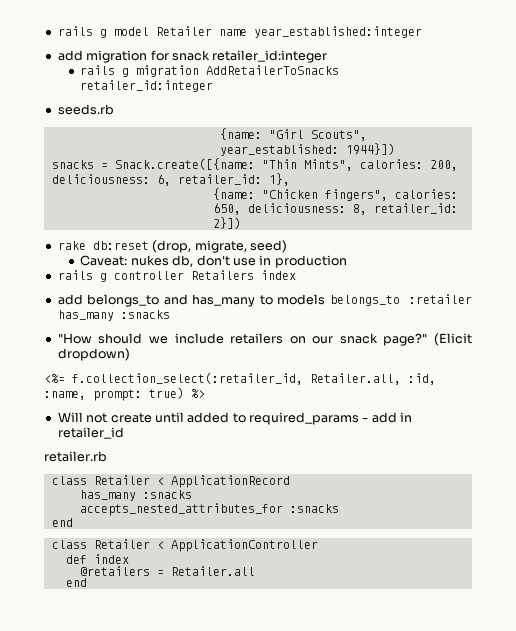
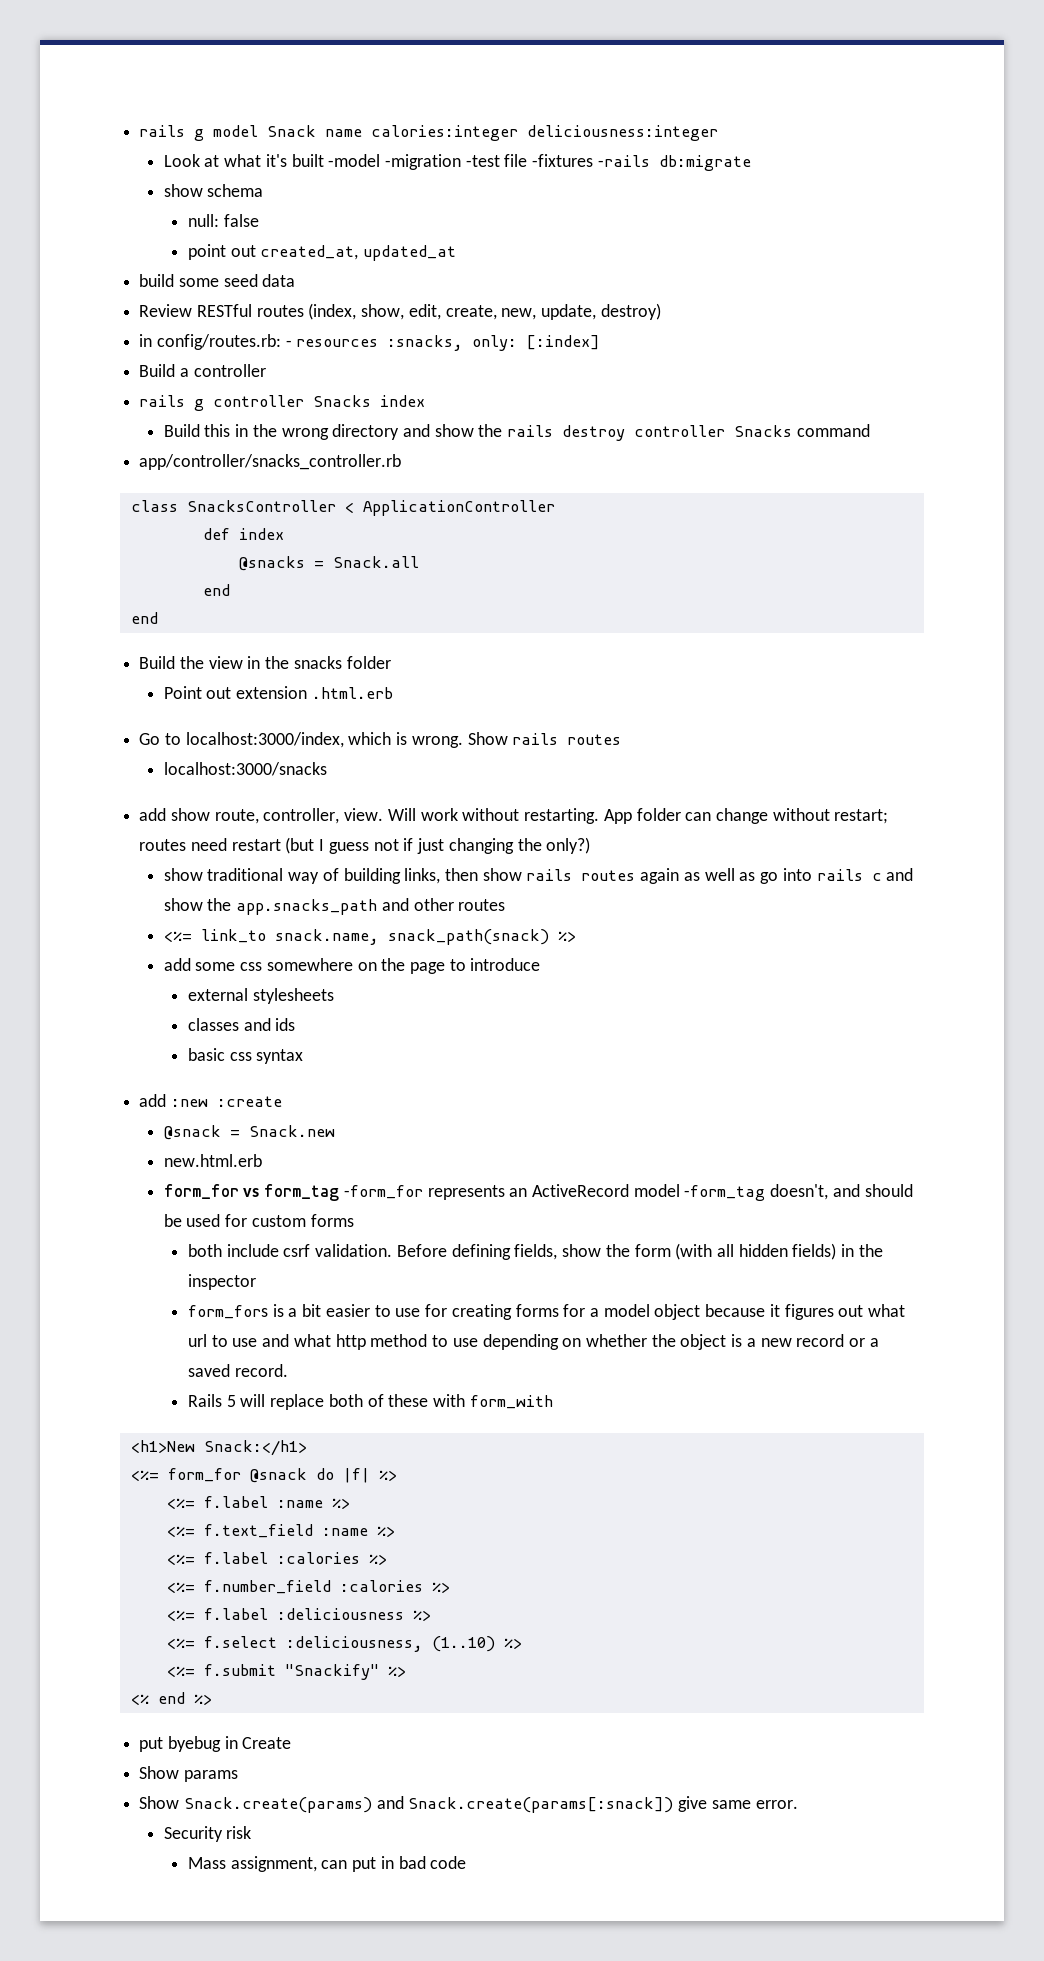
- rails g model Retailer name year_established:integer
- add migration for snack retailer_id:integer
- rails g migration AddRetailerToSnacks retailer_id:integer
- seeds.rb
- {name: "Girl Scouts", year_established: 1944}])
- snacks = Snack.create([{name: "Thin Mints", calories: 200, deliciousness: 6, retailer_id: 1},
- {name: "Chicken fingers", calories: 650, deliciousness: 8, retailer_id: 2}])
- rake db:reset (drop, migrate, seed)
- Caveat: nukes db, don't use in production
+ rails g model Snack name calories:integer deliciousness:integer
+ Look at what it's built -model -migration -test file -fixtures -rails db:migrate
+ show schema
+ null: false
+ point out created_at, updated_at
+ build some seed data
+ Review RESTful routes (index, show, edit, create, new, update, destroy)
+ in config/routes.rb: - resources :snacks, only: [:index]
+ Build a controller
- rails g controller Retailers index
- add belongs_to and has_many to models belongs_to :retailer has_many :snacks
- "How should we include retailers on our snack page?" (Elicit dropdown)
- <%= f.collection_select(:retailer_id, Retailer.all, :id, :name, prompt: true) %>
- Will not create until added to required_params - add in retailer_id
- retailer.rb
- class Retailer < ApplicationRecord
- has_many :snacks
- accepts_nested_attributes_for :snacks
+ rails g controller Snacks index
+ Build this in the wrong directory and show the rails destroy controller Snacks command
+ app/controller/snacks_controller.rb
+ class SnacksController < ApplicationController
+ def index
+ @snacks = Snack.all
  end
- class Retailer < ApplicationController
- def index
- @retailers = Retailer.all
  end
+ Build the view in the snacks folder
+ Point out extension .html.erb
+ Go to localhost:3000/index, which is wrong. Show rails routes
+ localhost:3000/snacks
+ add show route, controller, view. Will work without restarting. App folder can change without restart; routes need restart (but I guess not if just changing the only?)
+ show traditional way of building links, then show rails routes again as well as go into rails c and show the app.snacks_path and other routes
+ <%= link_to snack.name, snack_path(snack) %>
+ add some css somewhere on the page to introduce
+ external stylesheets
+ classes and ids
+ basic css syntax
+ add :new :create
+ @snack = Snack.new
+ new.html.erb
+ form_for vs form_tag -form_for represents an ActiveRecord model -form_tag doesn't, and should be used for custom forms
+ both include csrf validation. Before defining fields, show the form (with all hidden fields) in the inspector
+ form_fors is a bit easier to use for creating forms for a model object because it figures out what url to use and what http method to use depending on whether the object is a new record or a saved record.
+ Rails 5 will replace both of these with form_with
+ <h1>New Snack:</h1>
+ <%= form_for @snack do |f| %>
+ <%= f.label :name %>
+ <%= f.text_field :name %>
+ <%= f.label :calories %>
+ <%= f.number_field :calories %>
+ <%= f.label :deliciousness %>
+ <%= f.select :deliciousness, (1..10) %>
+ <%= f.submit "Snackify" %>
+ <% end %>
+ put byebug in Create
+ Show params
+ Show Snack.create(params) and Snack.create(params[:snack]) give same error.
+ Security risk
+ Mass assignment, can put in bad code

